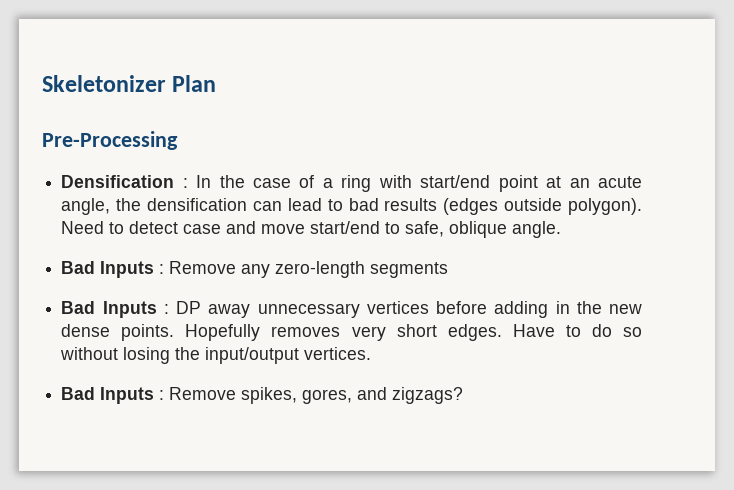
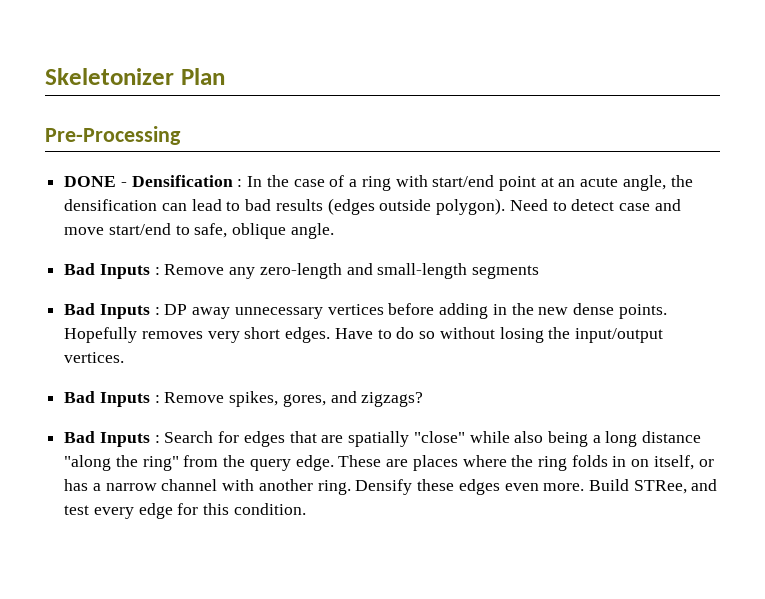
- Densification : In the case of a ring with start/end point at an acute angle, the densification can lead to bad results (edges outside polygon).
+ DONE - Densification : In the case of a ring with start/end point at an acute angle, the densification can lead to bad results (edges outside polygon).
- Bad Inputs : Remove any zero-length segments
+ Bad Inputs : Remove any zero-length and small-length segments
+ Bad Inputs : Search for edges that are spatially "close" while also being a long distance "along the ring" from the query edge. These are places where the ring folds in on itself, or has a narrow channel with another ring. Densify these edges even more. Build STRee, and test every edge for this condition.

